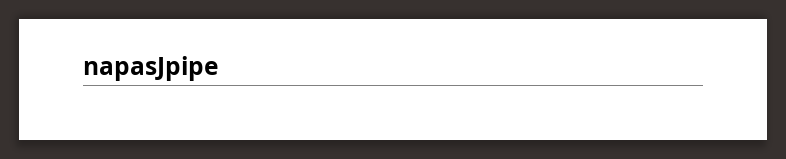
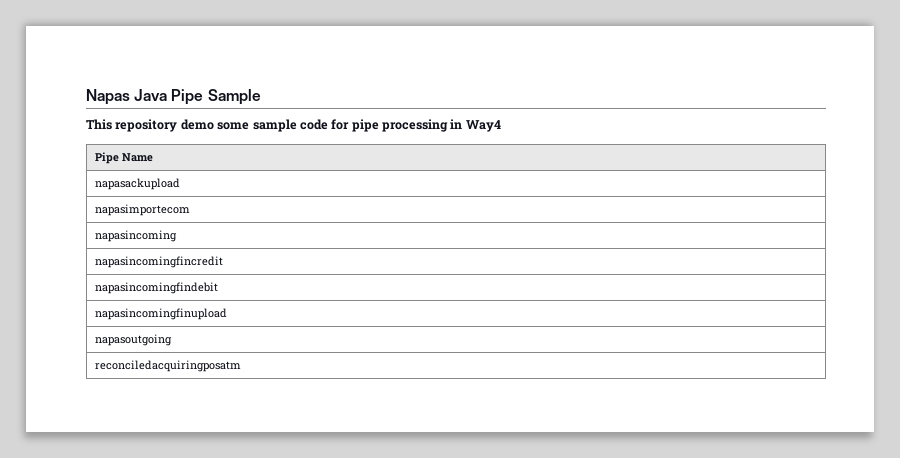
- napasJpipe
+ Napas Java Pipe Sample
+ This repository demo some sample code for pipe processing in Way4
+ Pipe Name
+ napasackupload
+ napasimportecom
+ napasincoming
+ napasincomingfincredit
+ napasincomingfindebit
+ napasincomingfinupload
+ napasoutgoing
+ reconciledacquiringposatm

